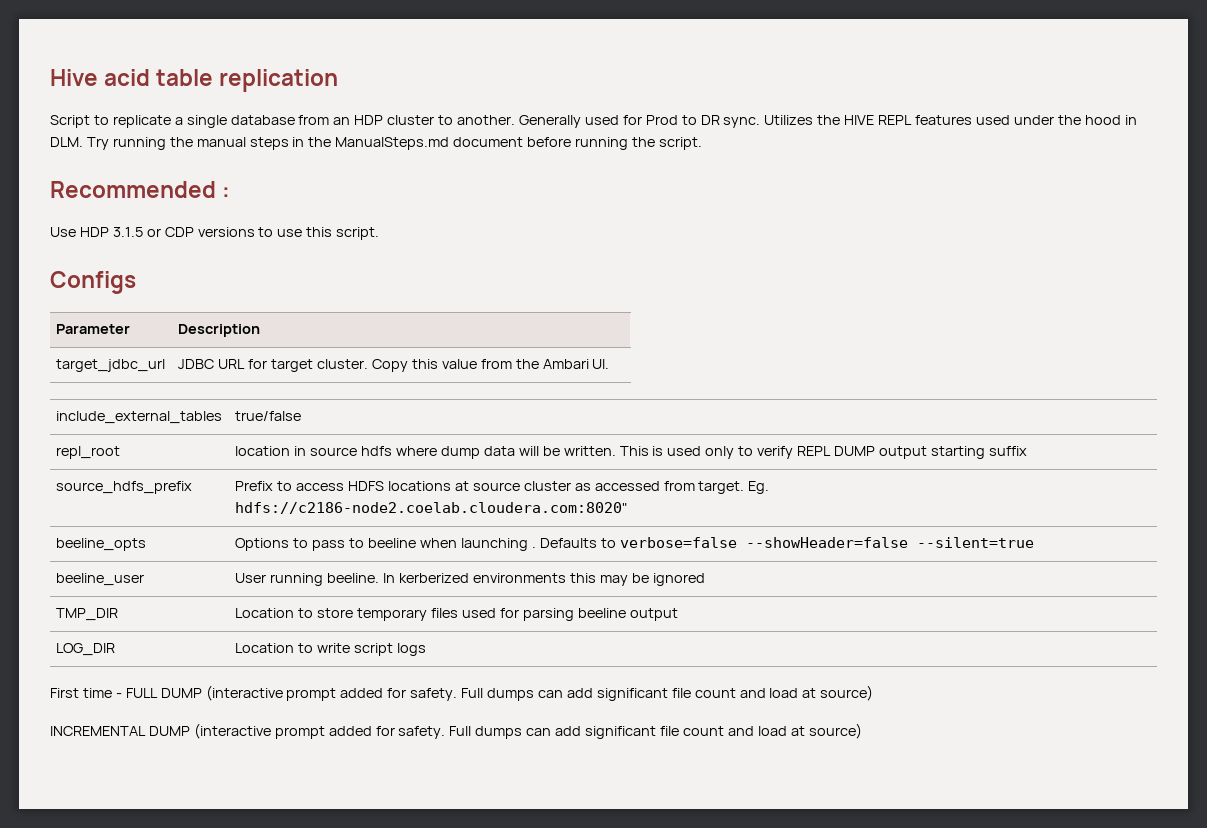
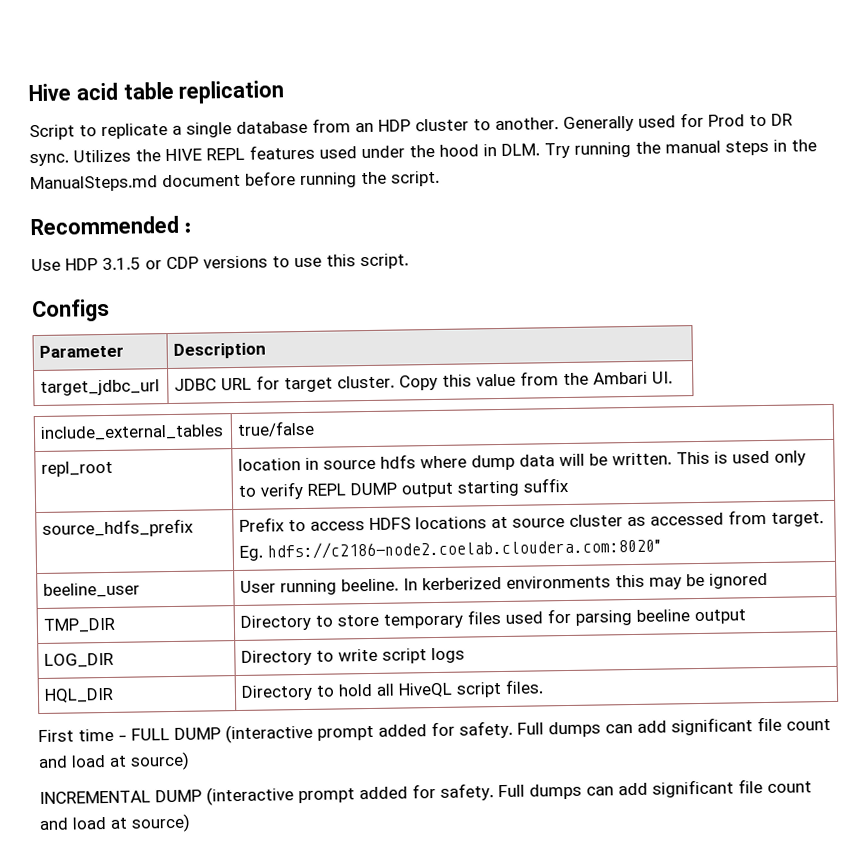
- beeline_opts | Options to pass to beeline when launching . Defaults to verbose=false --showHeader=false --silent=true
- TMP_DIR | Location to store temporary files used for parsing beeline output
+ TMP_DIR | Directory to store temporary files used for parsing beeline output
- LOG_DIR | Location to write script logs
+ LOG_DIR | Directory to write script logs
+ HQL_DIR | Directory to hold all HiveQL script files.

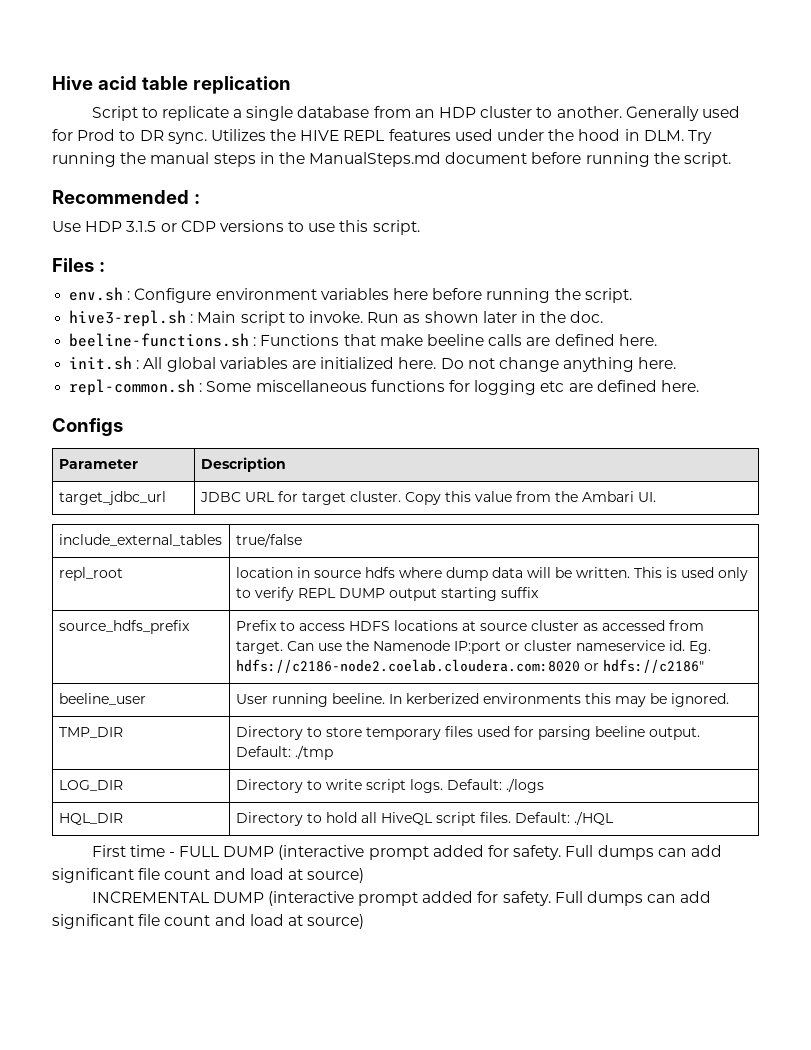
+ Files :
+ env.sh : Configure environment variables here before running the script.
+ hive3-repl.sh : Main script to invoke. Run as shown later in the doc.
+ beeline-functions.sh : Functions that make beeline calls are defined here.
+ init.sh : All global variables are initialized here. Do not change anything here.
+ repl-common.sh : Some miscellaneous functions for logging etc are defined here.
- source_hdfs_prefix | Prefix to access HDFS locations at source cluster as accessed from target. Eg. hdfs://c2186-node2.coelab.cloudera.com:8020"
+ source_hdfs_prefix | Prefix to access HDFS locations at source cluster as accessed from target. Can use the Namenode IP:port or cluster nameservice id. Eg. hdfs://c2186-node2.coelab.cloudera.com:8020 or hdfs://c2186"
- beeline_user | User running beeline. In kerberized environments this may be ignored
+ beeline_user | User running beeline. In kerberized environments this may be ignored.
- TMP_DIR | Directory to store temporary files used for parsing beeline output
+ TMP_DIR | Directory to store temporary files used for parsing beeline output. Default: ./tmp
- LOG_DIR | Directory to write script logs
+ LOG_DIR | Directory to write script logs. Default: ./logs
- HQL_DIR | Directory to hold all HiveQL script files.
+ HQL_DIR | Directory to hold all HiveQL script files. Default: ./HQL

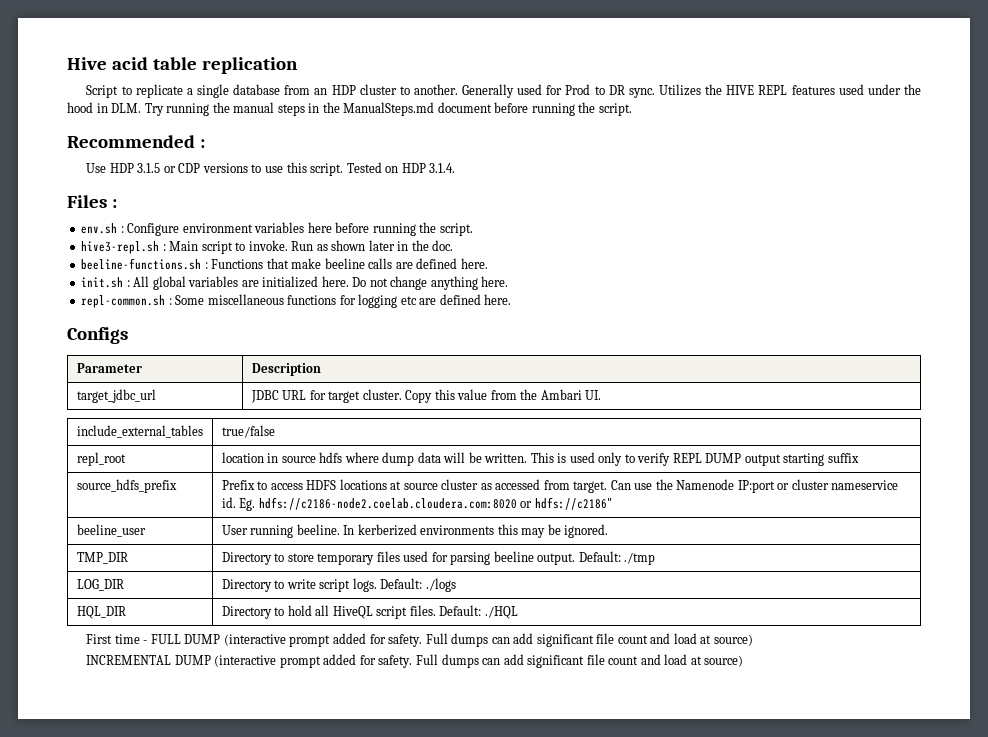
+ Tested on HDP 3.1.4.

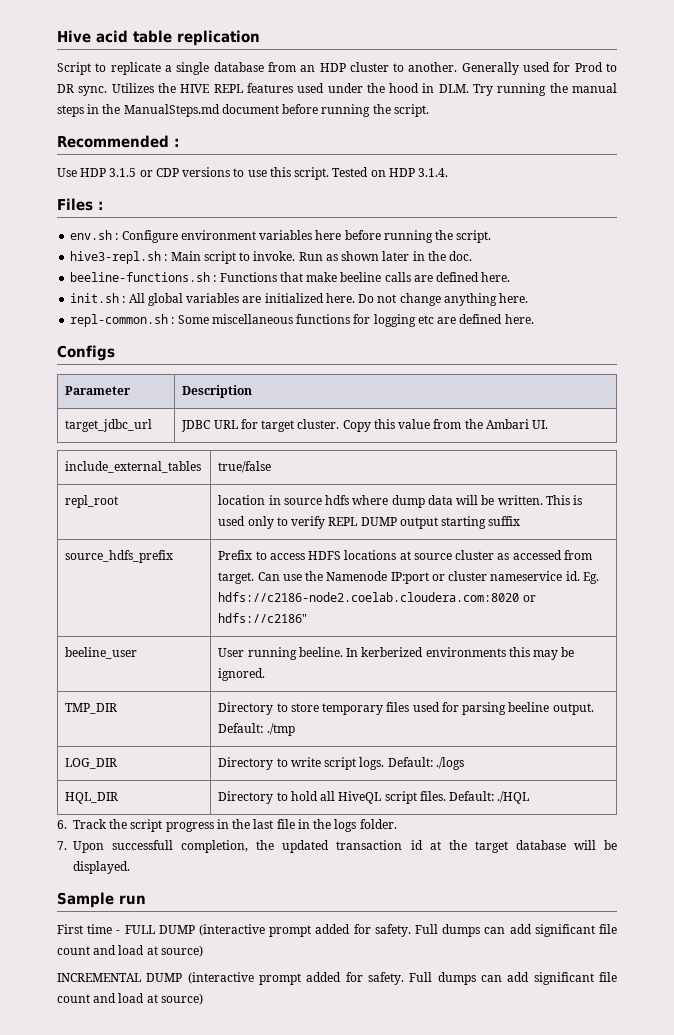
+ 6. Track the script progress in the last file in the logs folder.
+ 7. Upon successfull completion, the updated transaction id at the target database will be displayed.
+ Sample run

